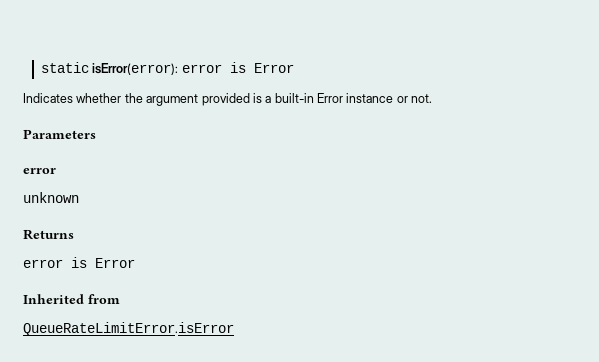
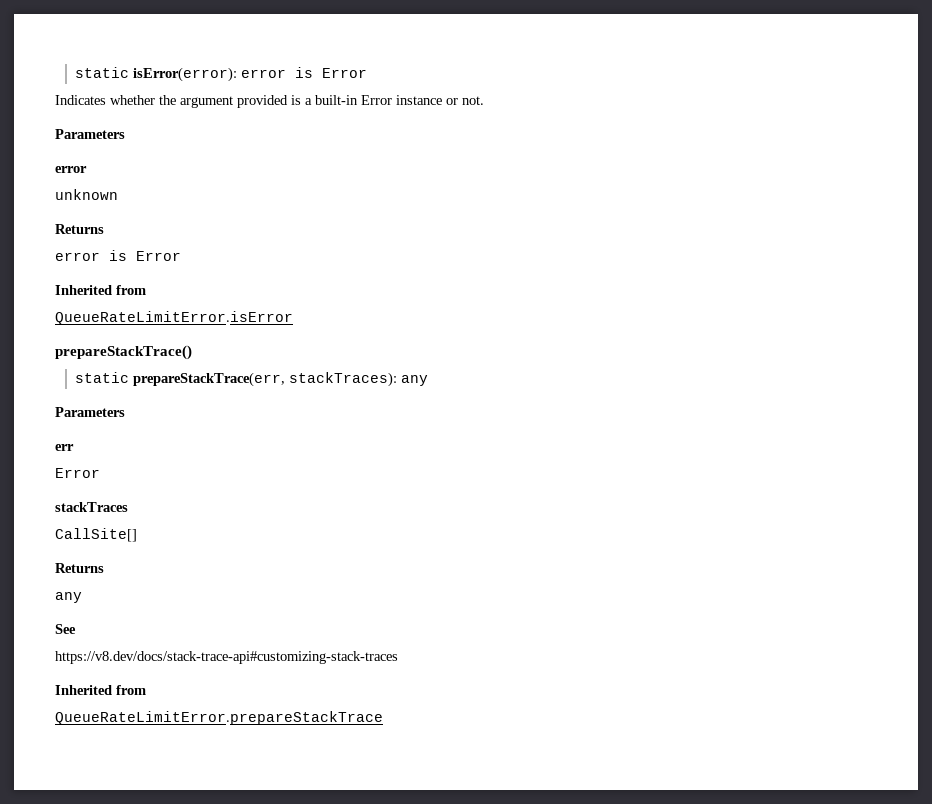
+ prepareStackTrace()
+ static prepareStackTrace(err, stackTraces): any
+ Parameters
+ err
+ Error
+ stackTraces
+ CallSite[]
+ Returns
+ any
+ See
+ https://v8.dev/docs/stack-trace-api#customizing-stack-traces
+ Inherited from
+ QueueRateLimitError.prepareStackTrace

